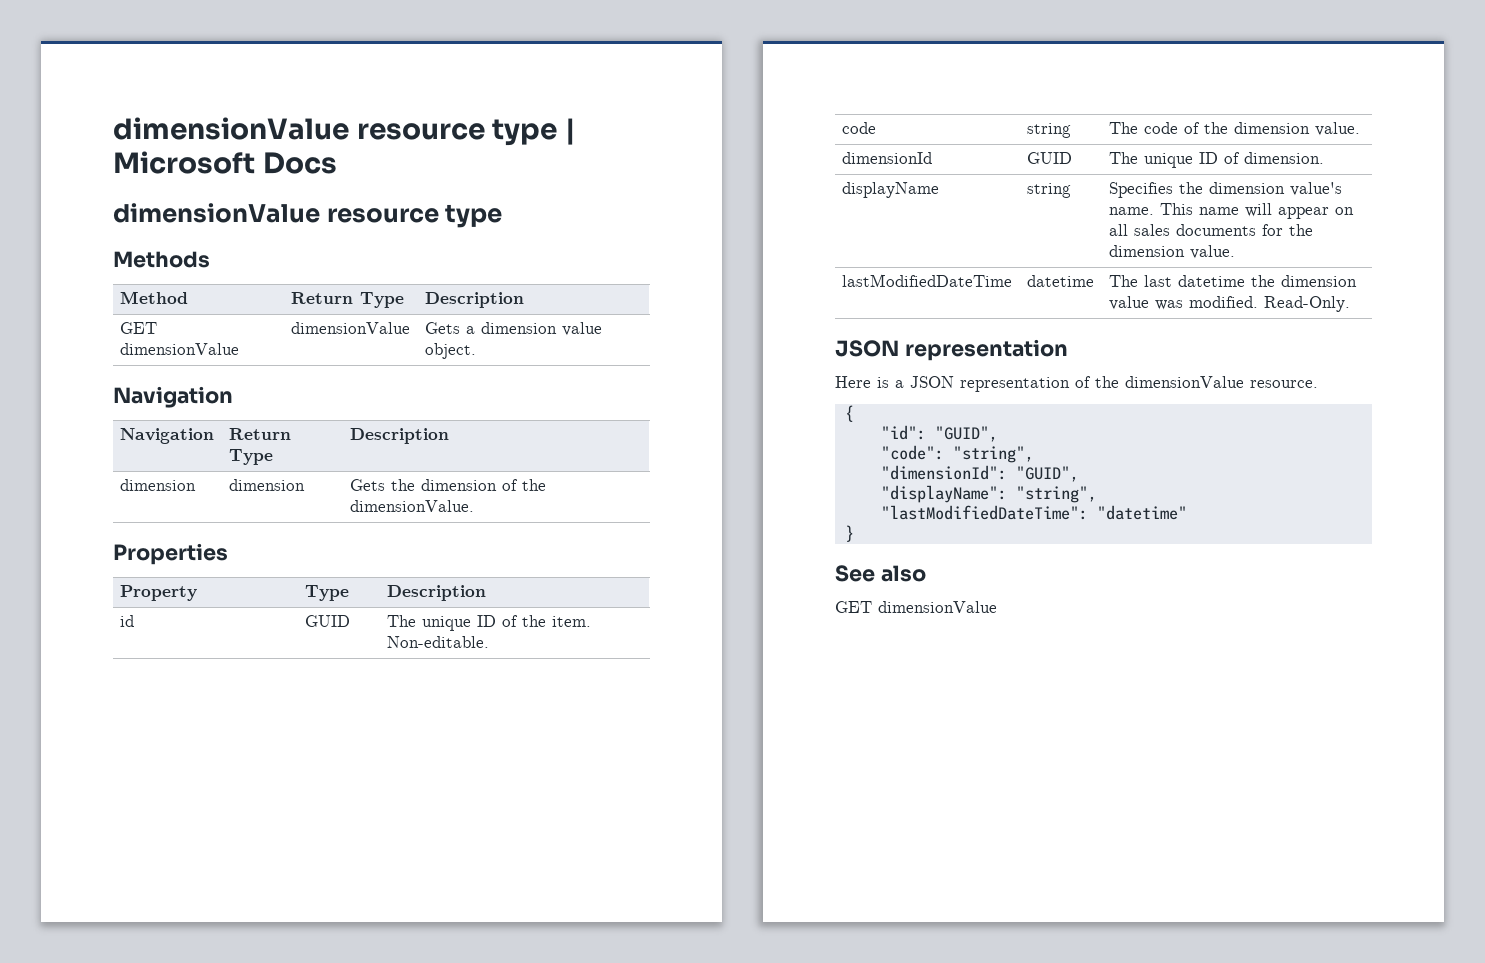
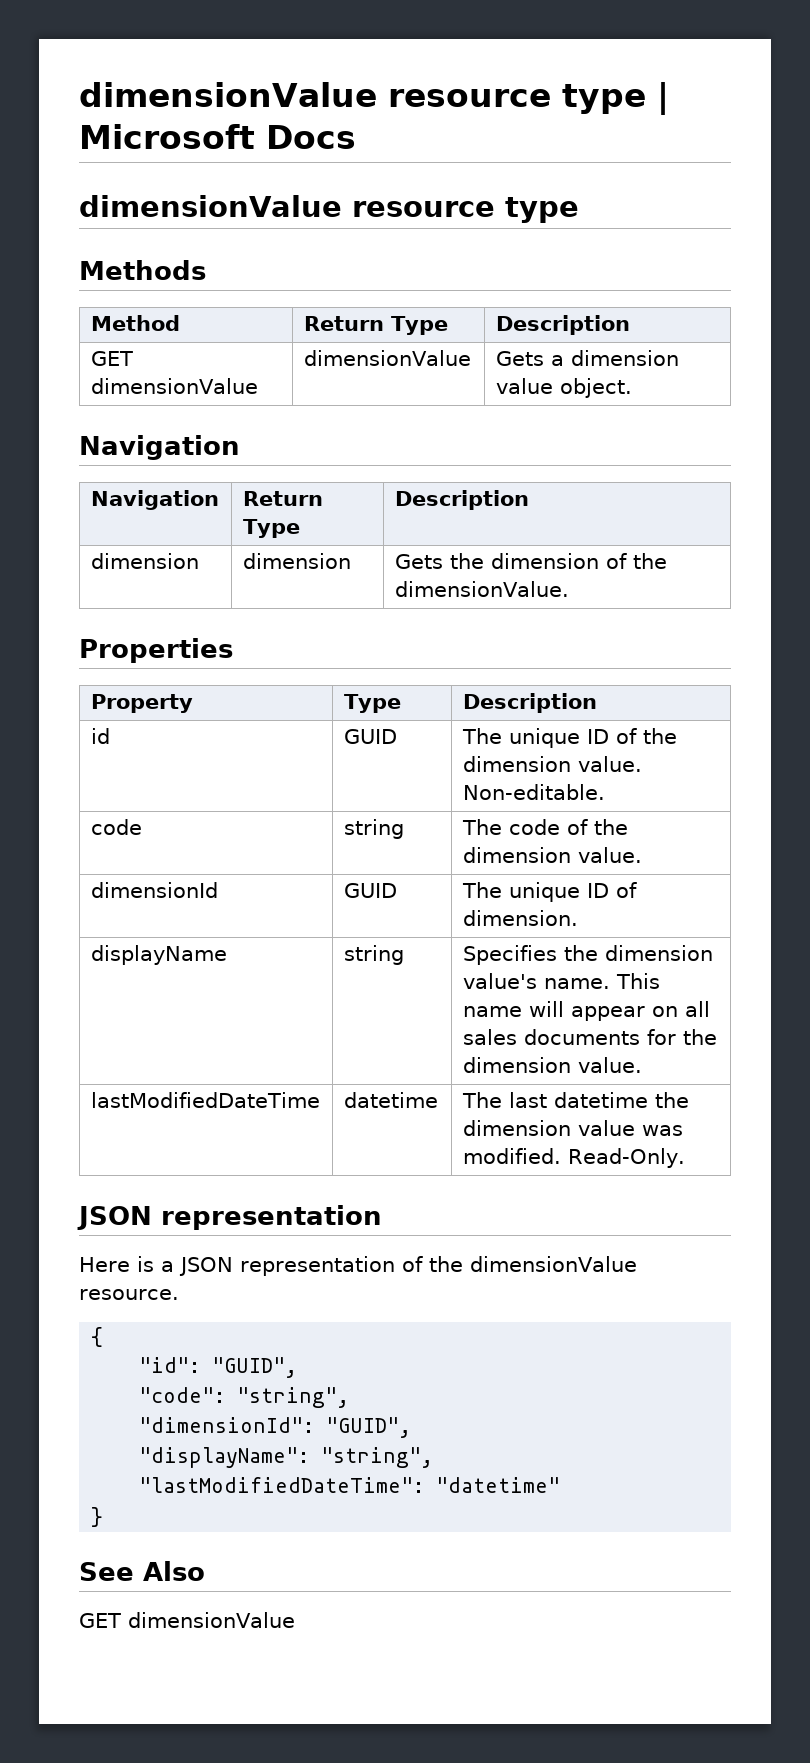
- id | GUID | The unique ID of the item. Non-editable.
+ id | GUID | The unique ID of the dimension value. Non-editable.
- See also
+ See Also

